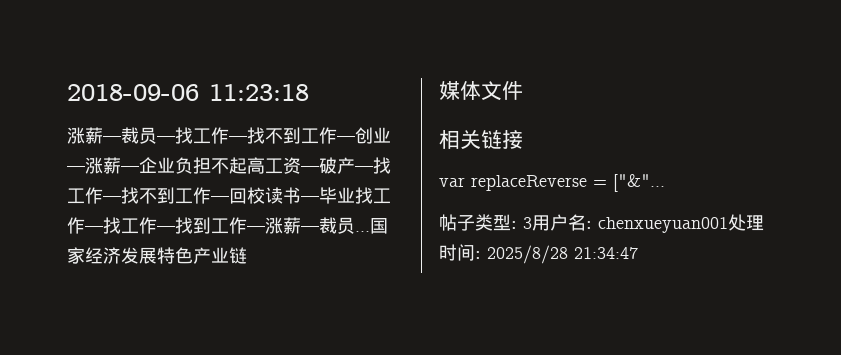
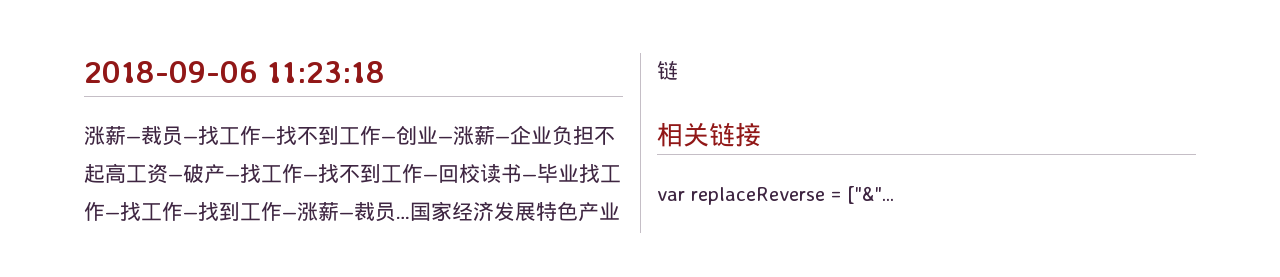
- 媒体文件
- 帖子类型: 3用户名: chenxueyuan001处理时间: 2025/8/28 21:34:47

